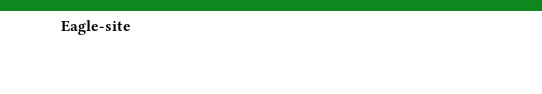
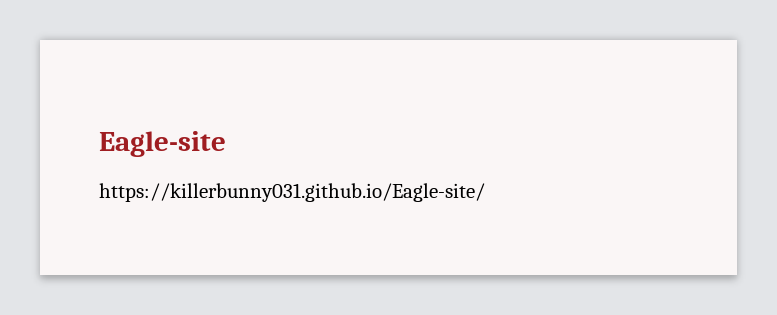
+ https://killerbunny031.github.io/Eagle-site/

